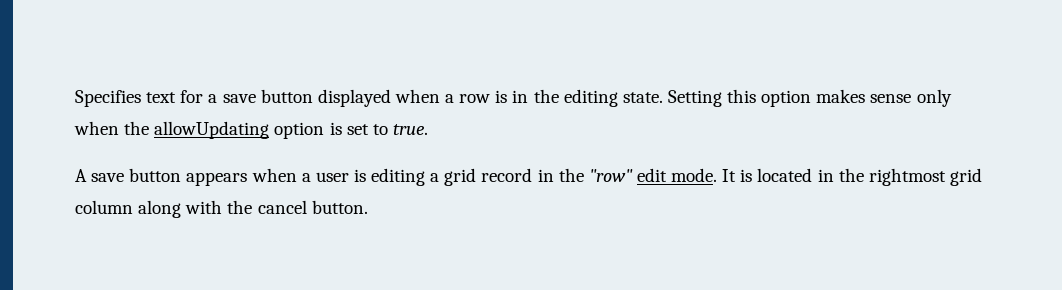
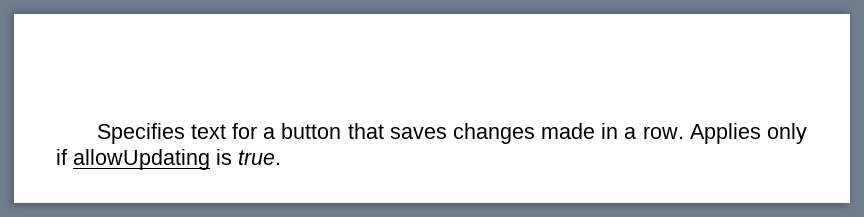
- Specifies text for a save button displayed when a row is in the editing state. Setting this option makes sense only when the allowUpdating option is set to true.
- A save button appears when a user is editing a grid record in the "row" edit mode. It is located in the rightmost grid column along with the cancel button.
+ Specifies text for a button that saves changes made in a row. Applies only if allowUpdating is true.

